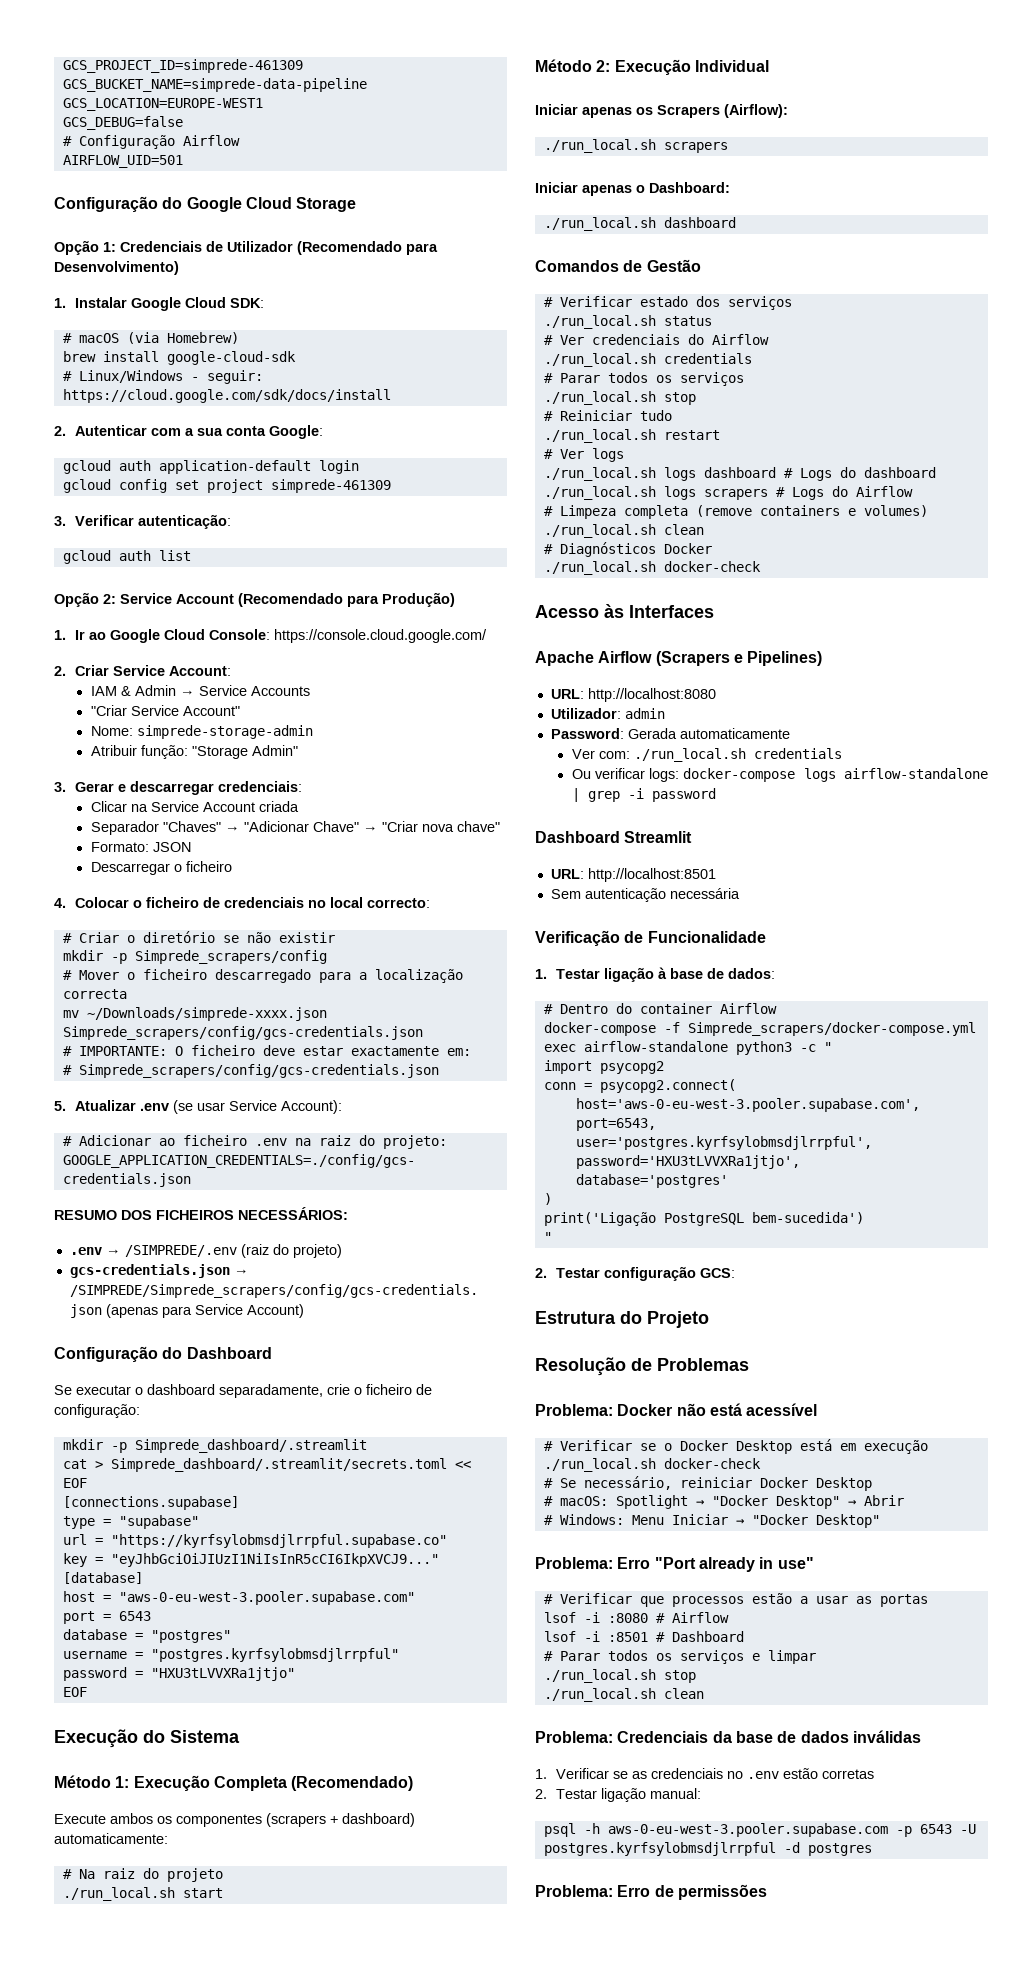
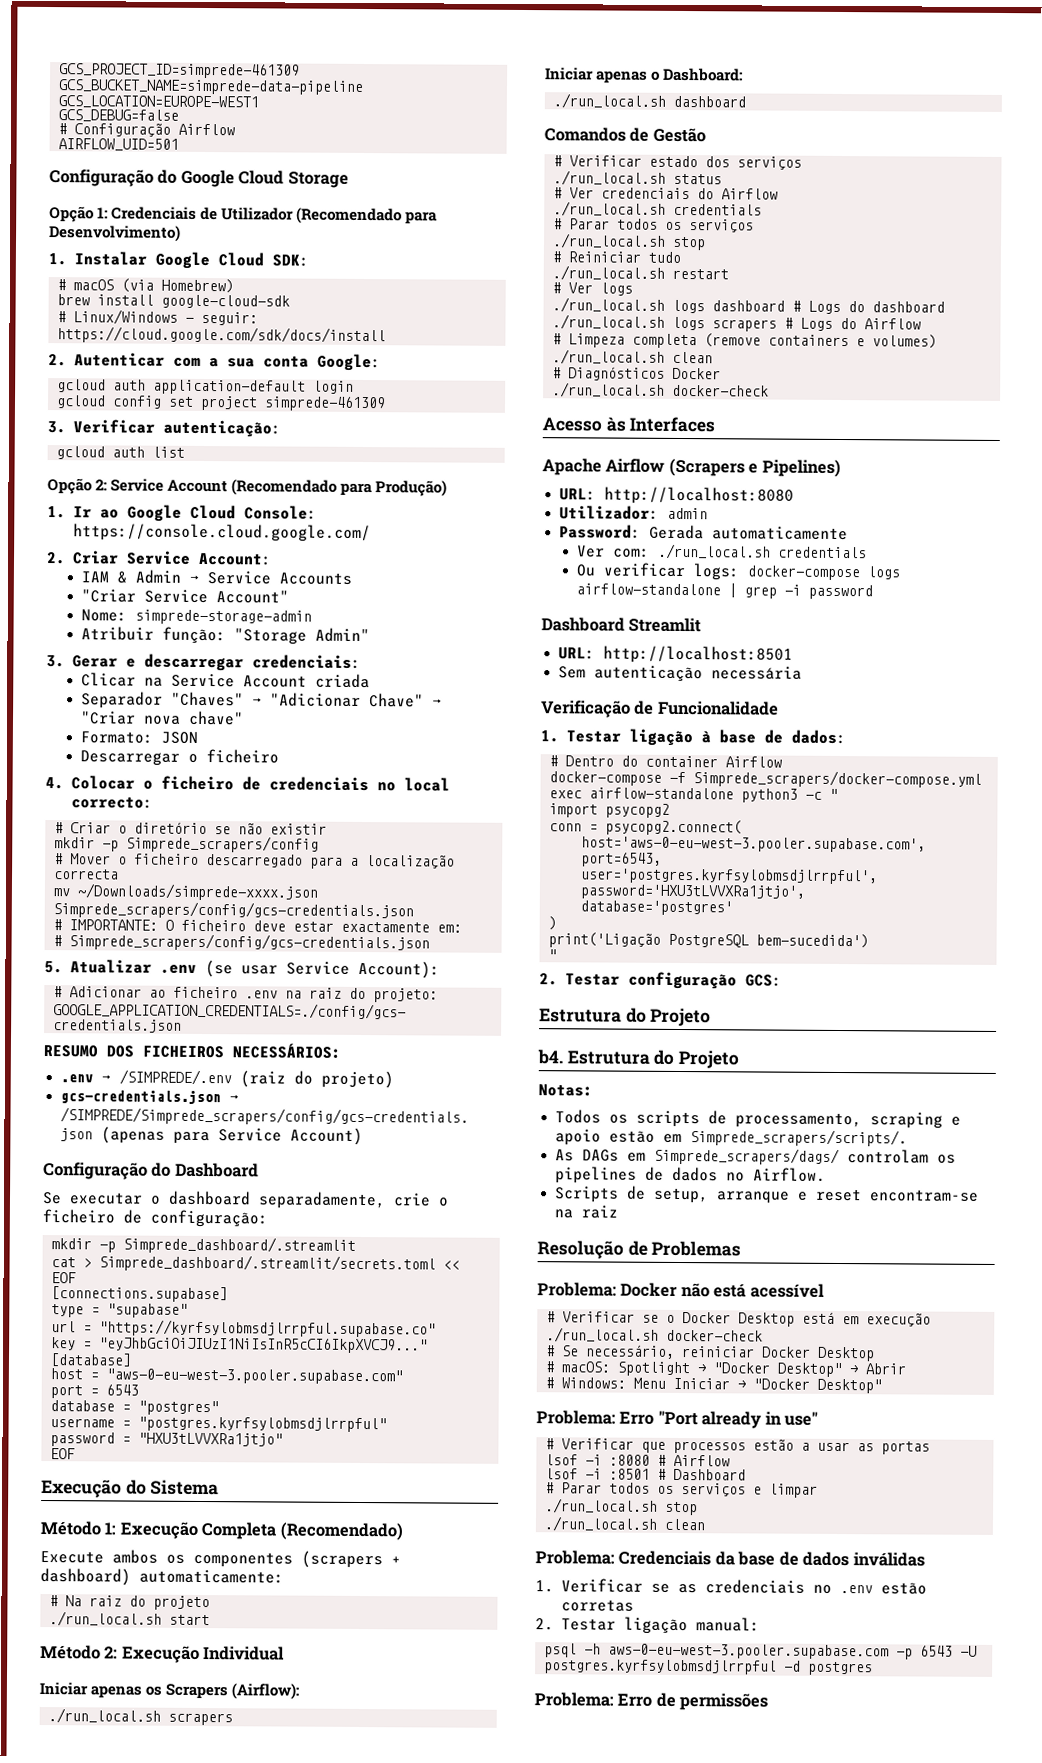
+ b4. Estrutura do Projeto
+ Notas:
+ Todos os scripts de processamento, scraping e apoio estão em Simprede_scrapers/scripts/.
+ As DAGs em Simprede_scrapers/dags/ controlam os pipelines de dados no Airflow.
+ Scripts de setup, arranque e reset encontram-se na raiz

